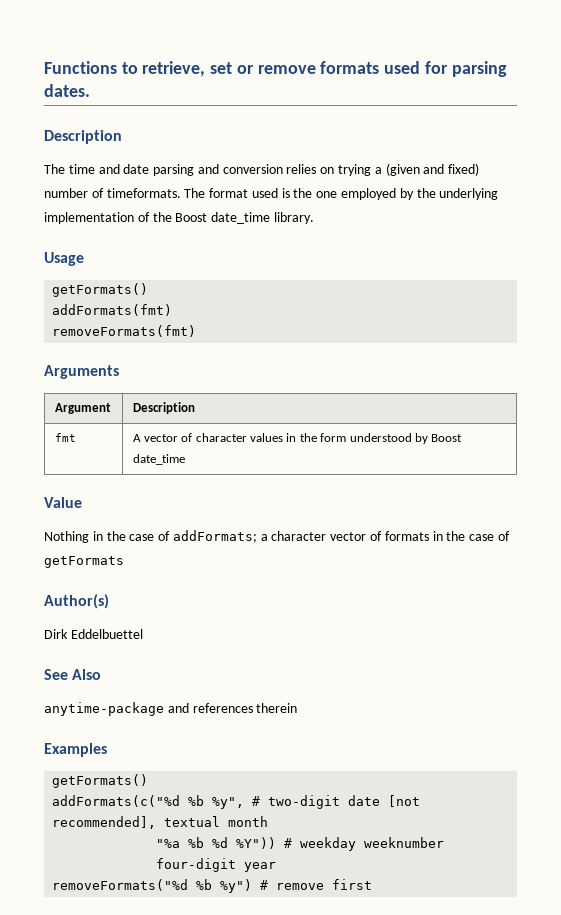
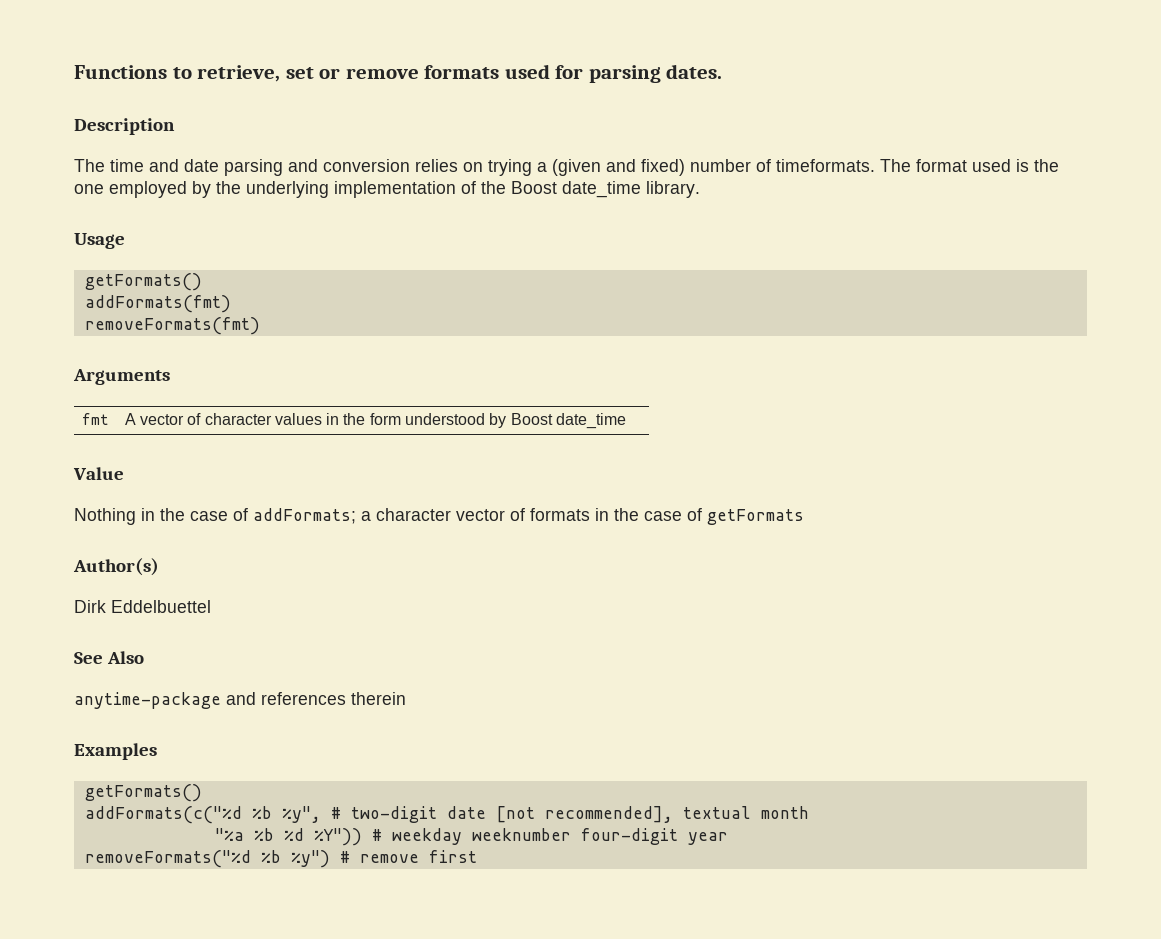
- Argument | Description

